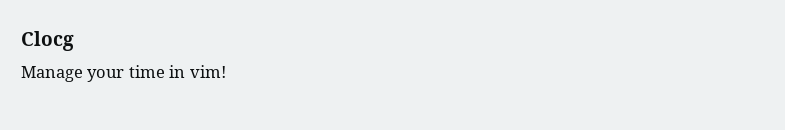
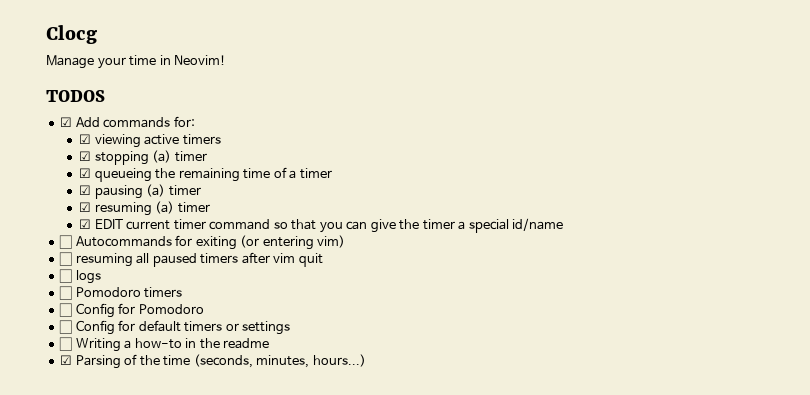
- Manage your time in vim!
+ Manage your time in Neovim!
+ TODOS
+ ☑ Add commands for:
+ ☑ viewing active timers
+ ☑ stopping (a) timer
+ ☑ queueing the remaining time of a timer
+ ☑ pausing (a) timer
+ ☑ resuming (a) timer
+ ☑ EDIT current timer command so that you can give the timer a special id/name
+ ☐ Autocommands for exiting (or entering vim)
+ ☐ resuming all paused timers after vim quit
+ ☐ logs
+ ☐ Pomodoro timers
+ ☐ Config for Pomodoro
+ ☐ Config for default timers or settings
+ ☐ Writing a how-to in the readme
+ ☑ Parsing of the time (seconds, minutes, hours...)

